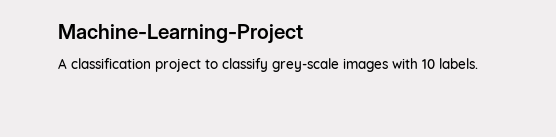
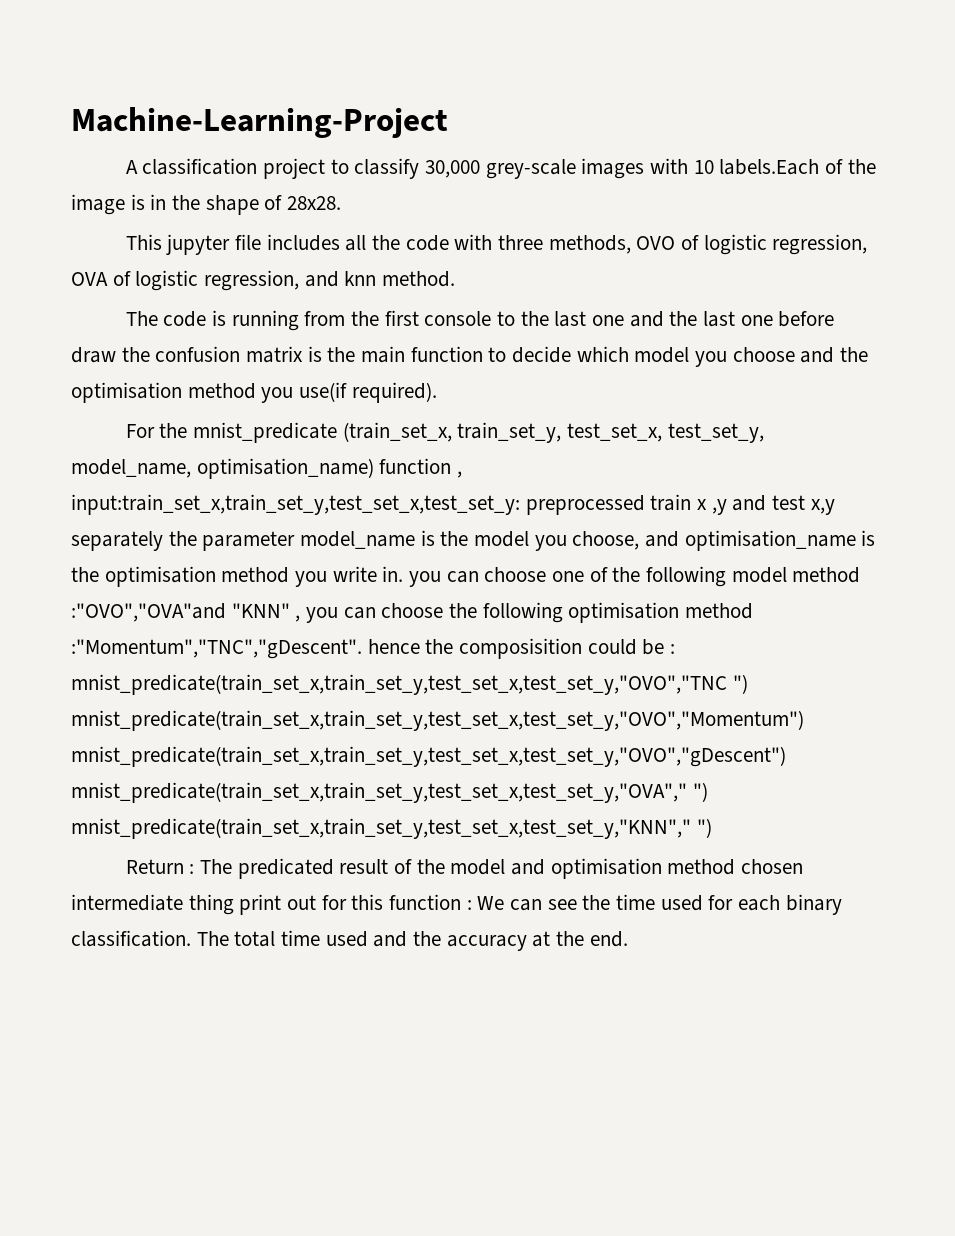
- A classification project to classify grey-scale images with 10 labels.
+ A classification project to classify 30,000 grey-scale images with 10 labels.Each of the image is in the shape of 28x28.
+ This jupyter file includes all the code with three methods, OVO of logistic regression, OVA of logistic regression, and knn method.
+ The code is running from the first console to the last one and the last one before draw the confusion matrix is the main function to decide which model you choose and the optimisation method you use(if required).
+ For the mnist_predicate (train_set_x, train_set_y, test_set_x, test_set_y, model_name, optimisation_name) function , input:train_set_x,train_set_y,test_set_x,test_set_y: preprocessed train x ,y and test x,y separately the parameter model_name is the model you choose, and optimisation_name is the optimisation method you write in. you can choose one of the following model method :"OVO","OVA"and "KNN" , you can choose the following optimisation method :"Momentum","TNC","gDescent". hence the composisition could be : mnist_predicate(train_set_x,train_set_y,test_set_x,test_set_y,"OVO","TNC ") mnist_predicate(train_set_x,train_set_y,test_set_x,test_set_y,"OVO","Momentum") mnist_predicate(train_set_x,train_set_y,test_set_x,test_set_y,"OVO","gDescent") mnist_predicate(train_set_x,train_set_y,test_set_x,test_set_y,"OVA"," ") mnist_predicate(train_set_x,train_set_y,test_set_x,test_set_y,"KNN"," ")
+ Return : The predicated result of the model and optimisation method chosen intermediate thing print out for this function : We can see the time used for each binary classification. The total time used and the accuracy at the end.

